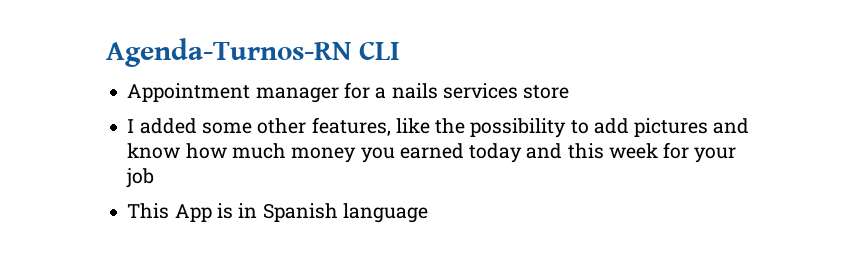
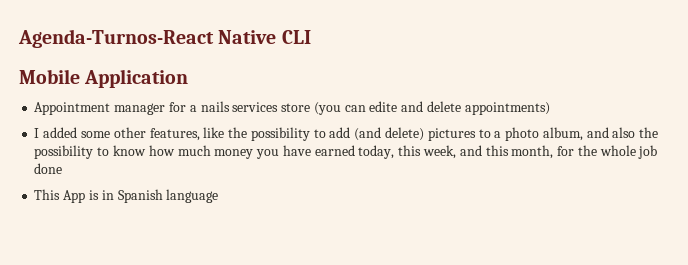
- Agenda-Turnos-RN CLI
+ Agenda-Turnos-React Native CLI
+ Mobile Application
- Appointment manager for a nails services store
+ Appointment manager for a nails services store (you can edite and delete appointments)
- I added some other features, like the possibility to add pictures and know how much money you earned today and this week for your job
+ I added some other features, like the possibility to add (and delete) pictures to a photo album, and also the possibility to know how much money you have earned today, this week, and this month, for the whole job done

